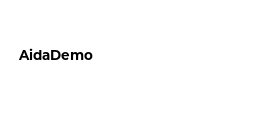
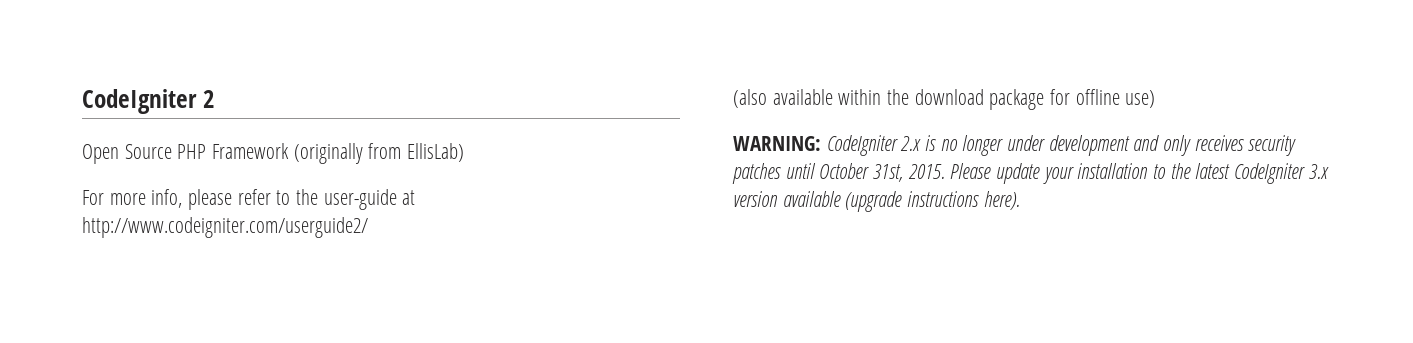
- AidaDemo
+ CodeIgniter 2
+ Open Source PHP Framework (originally from EllisLab)
+ For more info, please refer to the user-guide at http://www.codeigniter.com/userguide2/
+ (also available within the download package for offline use)
+ WARNING: CodeIgniter 2.x is no longer under development and only receives security patches until October 31st, 2015. Please update your installation to the latest CodeIgniter 3.x version available (upgrade instructions here).

